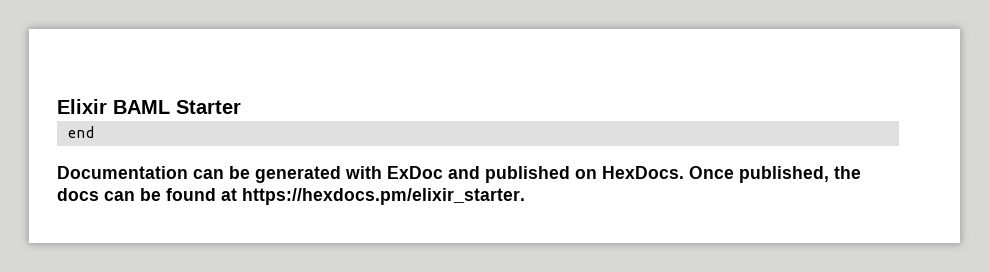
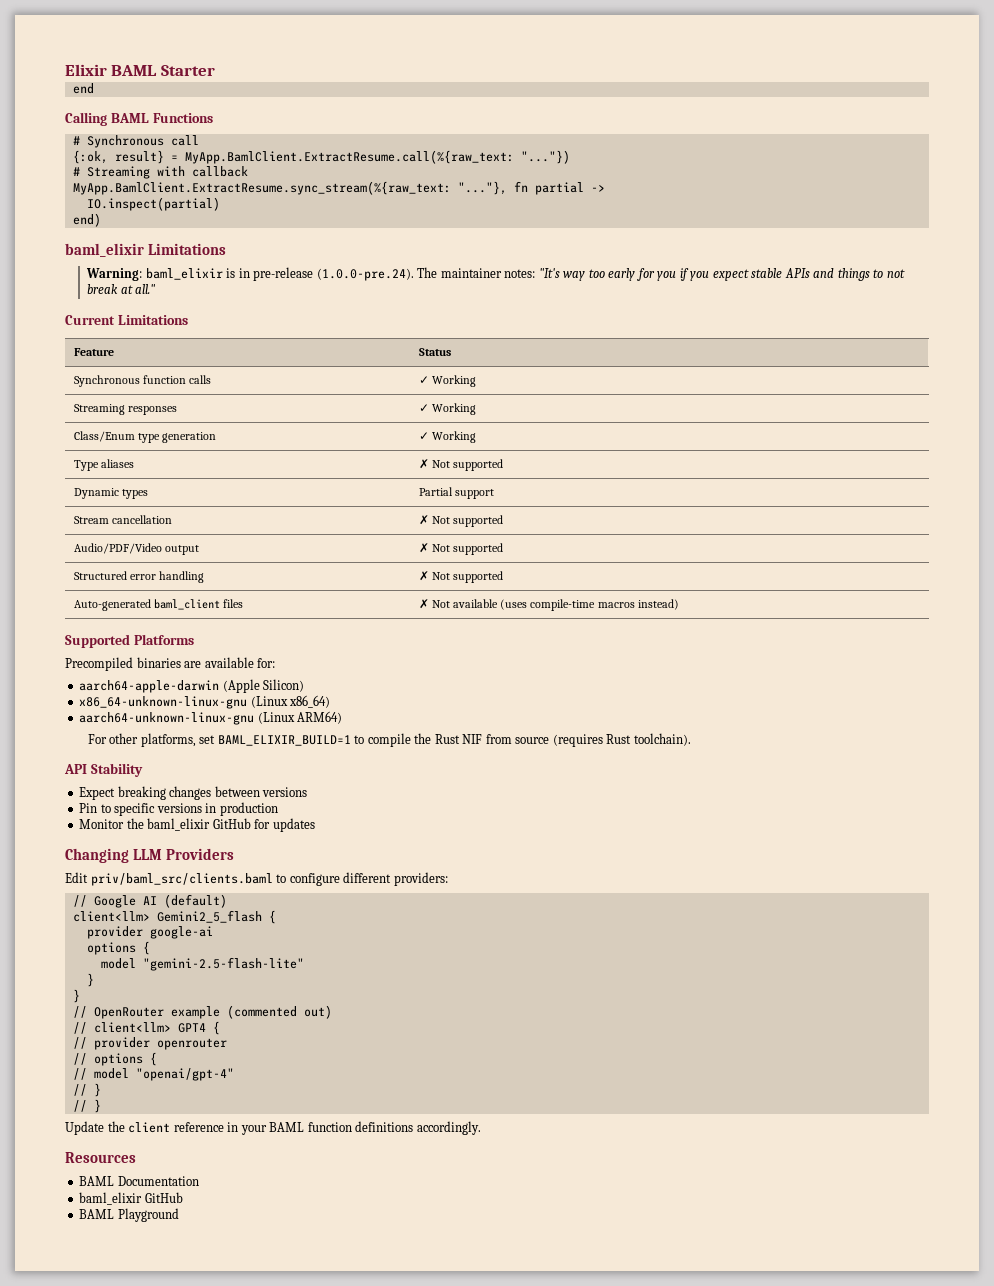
- Documentation can be generated with ExDoc and published on HexDocs. Once published, the docs can be found at https://hexdocs.pm/elixir_starter.
+ Calling BAML Functions
+ # Synchronous call
+ {:ok, result} = MyApp.BamlClient.ExtractResume.call(%{raw_text: "..."})
+ # Streaming with callback
+ MyApp.BamlClient.ExtractResume.sync_stream(%{raw_text: "..."}, fn partial ->
+ IO.inspect(partial)
+ end)
+ baml_elixir Limitations
+ Warning: baml_elixir is in pre-release (1.0.0-pre.24). The maintainer notes: "It's way too early for you if you expect stable APIs and things to not break at all."
+ Current Limitations
+ Feature | Status
+ Synchronous function calls | ✓ Working
+ Streaming responses | ✓ Working
+ Class/Enum type generation | ✓ Working
+ Type aliases | ✗ Not supported
+ Dynamic types | Partial support
+ Stream cancellation | ✗ Not supported
+ Audio/PDF/Video output | ✗ Not supported
+ Structured error handling | ✗ Not supported
+ Auto-generated baml_client files | ✗ Not available (uses compile-time macros instead)
+ Supported Platforms
+ Precompiled binaries are available for:
+ aarch64-apple-darwin (Apple Silicon)
+ x86_64-unknown-linux-gnu (Linux x86_64)
+ aarch64-unknown-linux-gnu (Linux ARM64)
+ For other platforms, set BAML_ELIXIR_BUILD=1 to compile the Rust NIF from source (requires Rust toolchain).
+ API Stability
+ Expect breaking changes between versions
+ Pin to specific versions in production
+ Monitor the baml_elixir GitHub for updates
+ Changing LLM Providers
+ Edit priv/baml_src/clients.baml to configure different providers:
+ // Google AI (default)
+ client<llm> Gemini2_5_flash {
+ provider google-ai
+ options {
+ model "gemini-2.5-flash-lite"
+ }
+ }
+ // OpenRouter example (commented out)
+ // client<llm> GPT4 {
+ // provider openrouter
+ // options {
+ // model "openai/gpt-4"
+ // }
+ // }
+ Update the client reference in your BAML function definitions accordingly.
+ Resources
+ BAML Documentation
+ baml_elixir GitHub
+ BAML Playground

